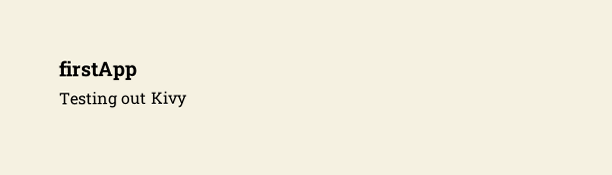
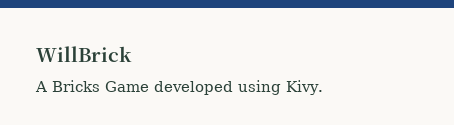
- firstApp
- Testing out Kivy
+ WillBrick
+ A Bricks Game developed using Kivy.

